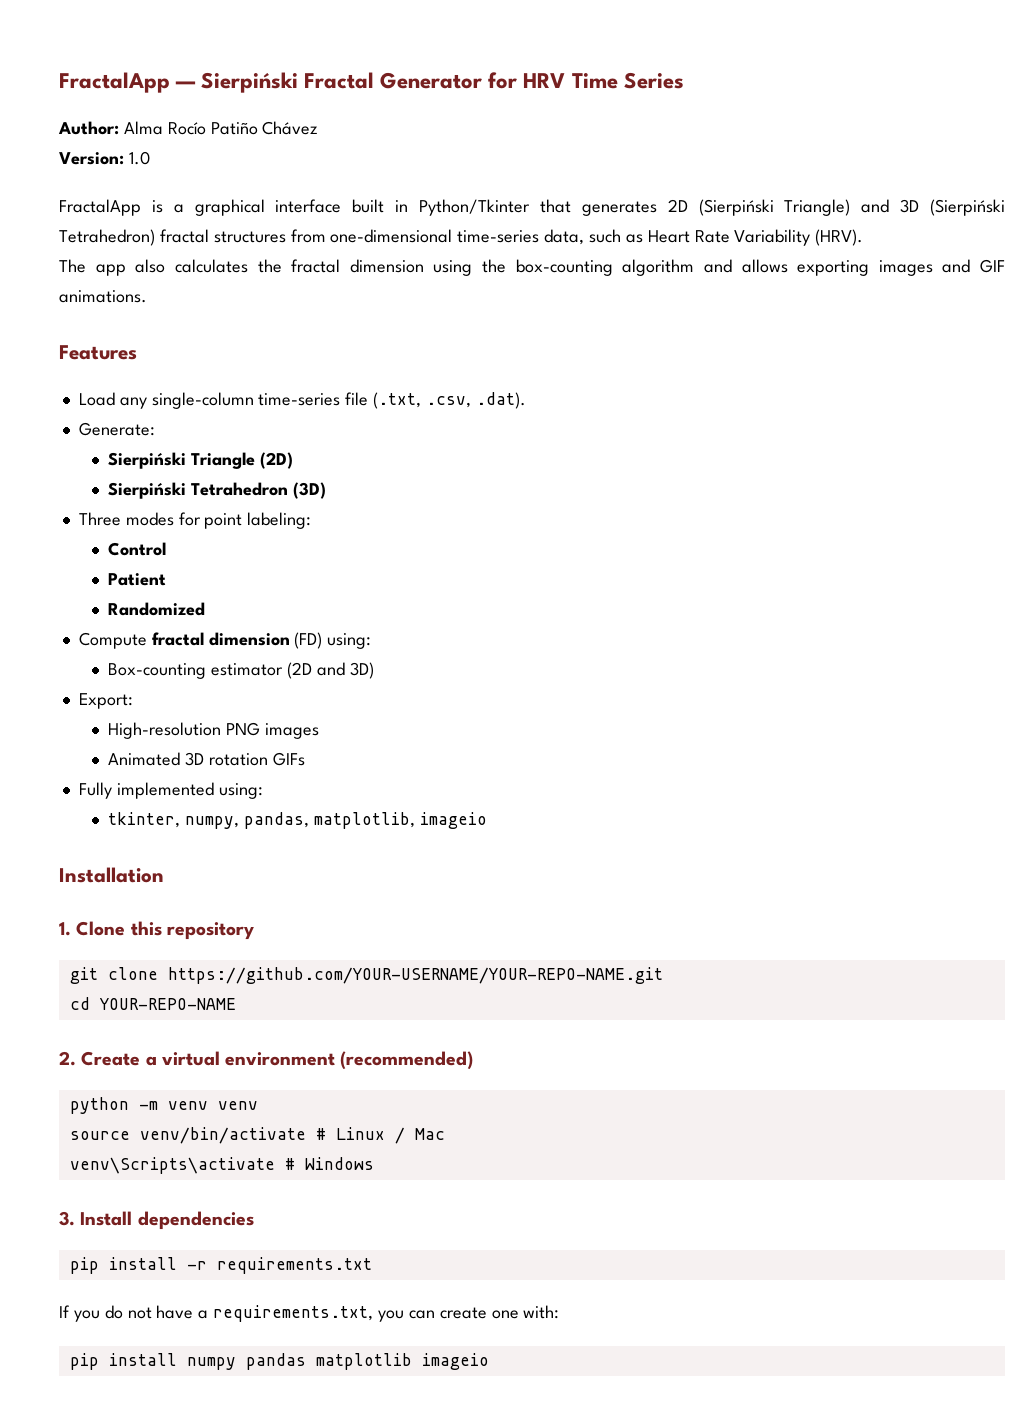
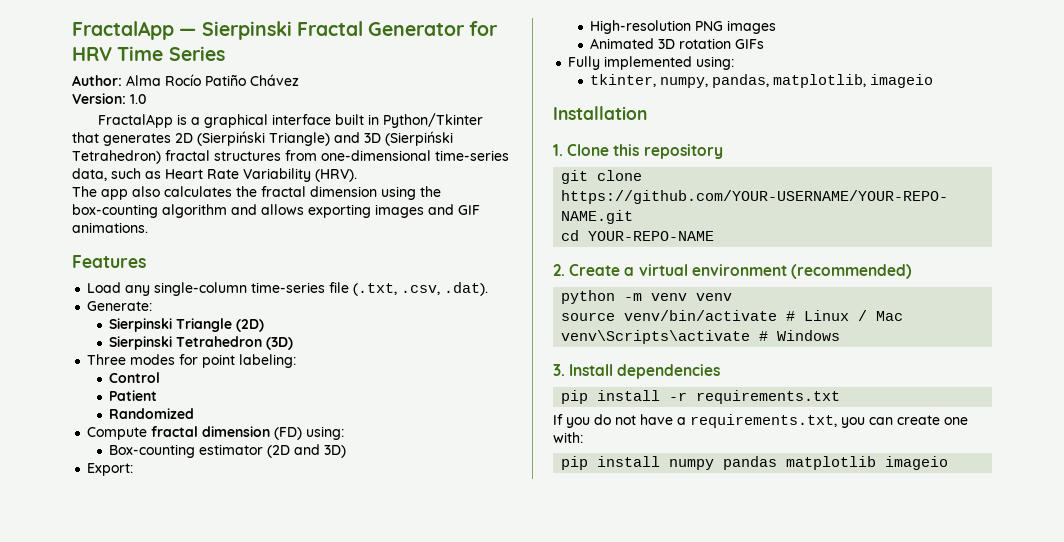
- FractalApp — Sierpiński Fractal Generator for HRV Time Series
+ FractalApp — Sierpinski Fractal Generator for HRV Time Series
- Sierpiński Triangle (2D)
+ Sierpinski Triangle (2D)
- Sierpiński Tetrahedron (3D)
+ Sierpinski Tetrahedron (3D)

